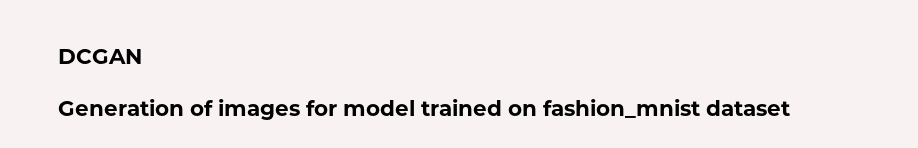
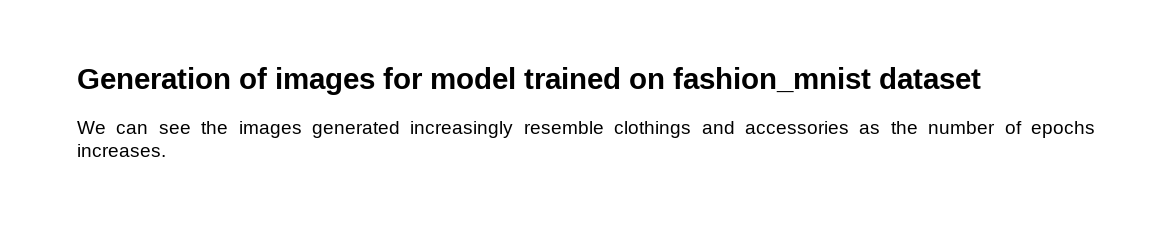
- DCGAN
+ We can see the images generated increasingly resemble clothings and accessories as the number of epochs increases.

